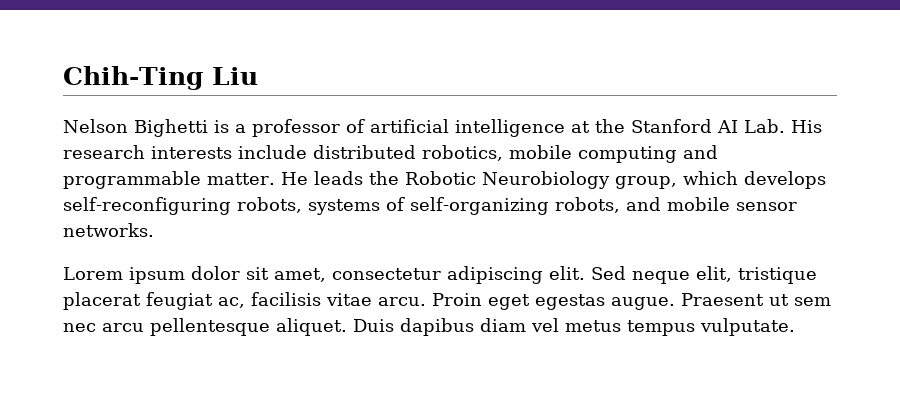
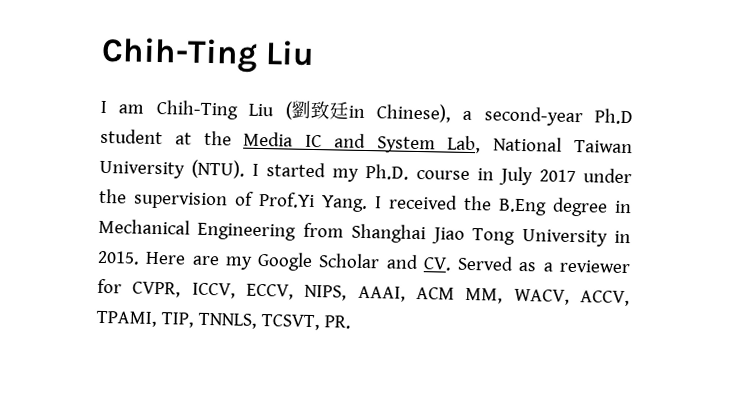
- Nelson Bighetti is a professor of artificial intelligence at the Stanford AI Lab. His research interests include distributed robotics, mobile computing and programmable matter. He leads the Robotic Neurobiology group, which develops self-reconfiguring robots, systems of self-organizing robots, and mobile sensor networks.
- Lorem ipsum dolor sit amet, consectetur adipiscing elit. Sed neque elit, tristique placerat feugiat ac, facilisis vitae arcu. Proin eget egestas augue. Praesent ut sem nec arcu pellentesque aliquet. Duis dapibus diam vel metus tempus vulputate.
+ I am Chih-Ting Liu (劉致廷in Chinese), a second-year Ph.D student at the Media IC and System Lab, National Taiwan University (NTU). I started my Ph.D. course in July 2017 under the supervision of Prof.Yi Yang. I received the B.Eng degree in Mechanical Engineering from Shanghai Jiao Tong University in 2015. Here are my Google Scholar and CV. Served as a reviewer for CVPR, ICCV, ECCV, NIPS, AAAI, ACM MM, WACV, ACCV, TPAMI, TIP, TNNLS, TCSVT, PR.

